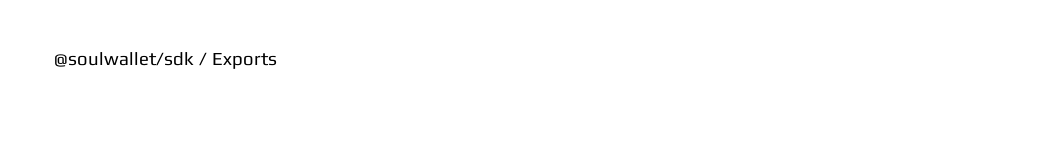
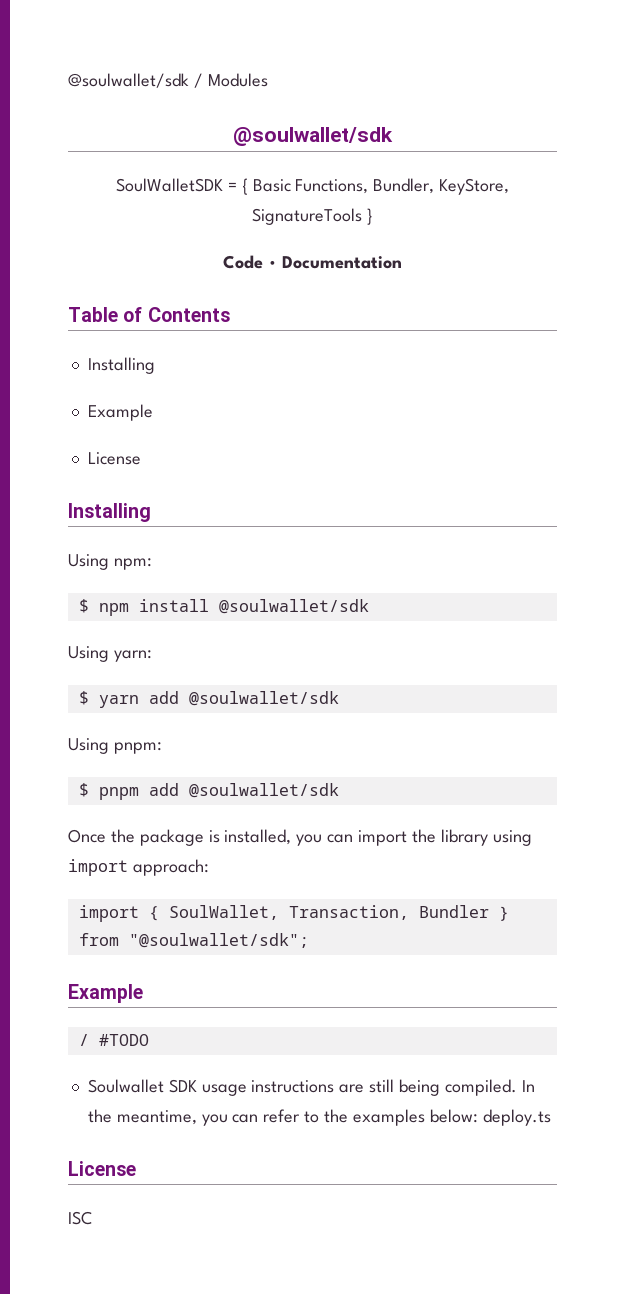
- @soulwallet/sdk / Exports
+ @soulwallet/sdk / Modules
+ @soulwallet/sdk
+ SoulWalletSDK = { Basic Functions, Bundler, KeyStore, SignatureTools }
+ Code • Documentation
+ Table of Contents
+ Installing
+ Example
+ License
+ Installing
+ Using npm:
+ $ npm install @soulwallet/sdk
+ Using yarn:
+ $ yarn add @soulwallet/sdk
+ Using pnpm:
+ $ pnpm add @soulwallet/sdk
+ Once the package is installed, you can import the library using import approach:
+ import { SoulWallet, Transaction, Bundler } from "@soulwallet/sdk";
+ Example
+ / #TODO
+ Soulwallet SDK usage instructions are still being compiled. In the meantime, you can refer to the examples below: deploy.ts
+ License
+ ISC

